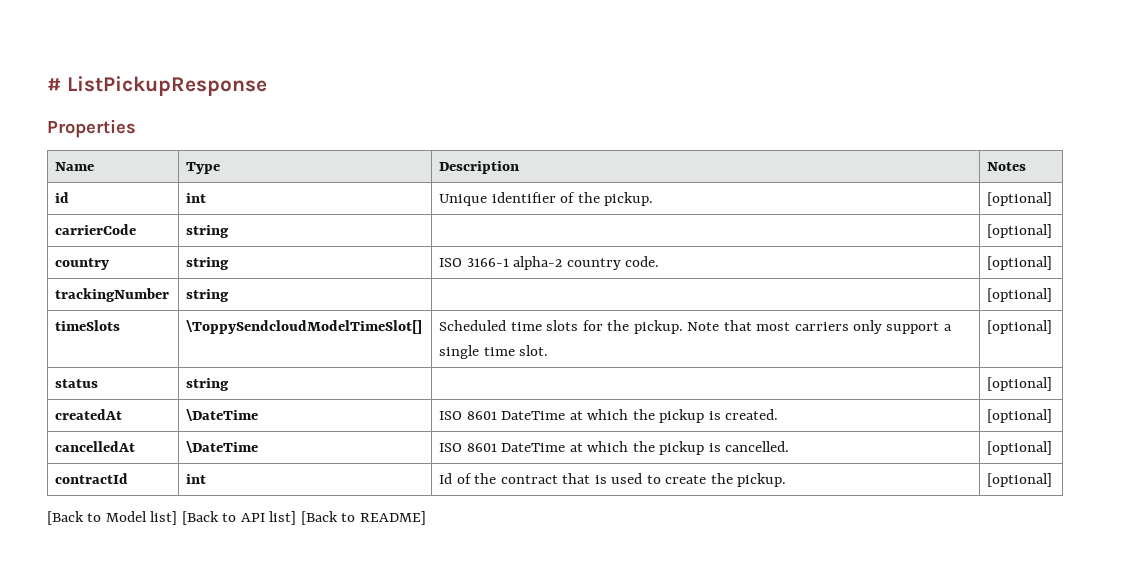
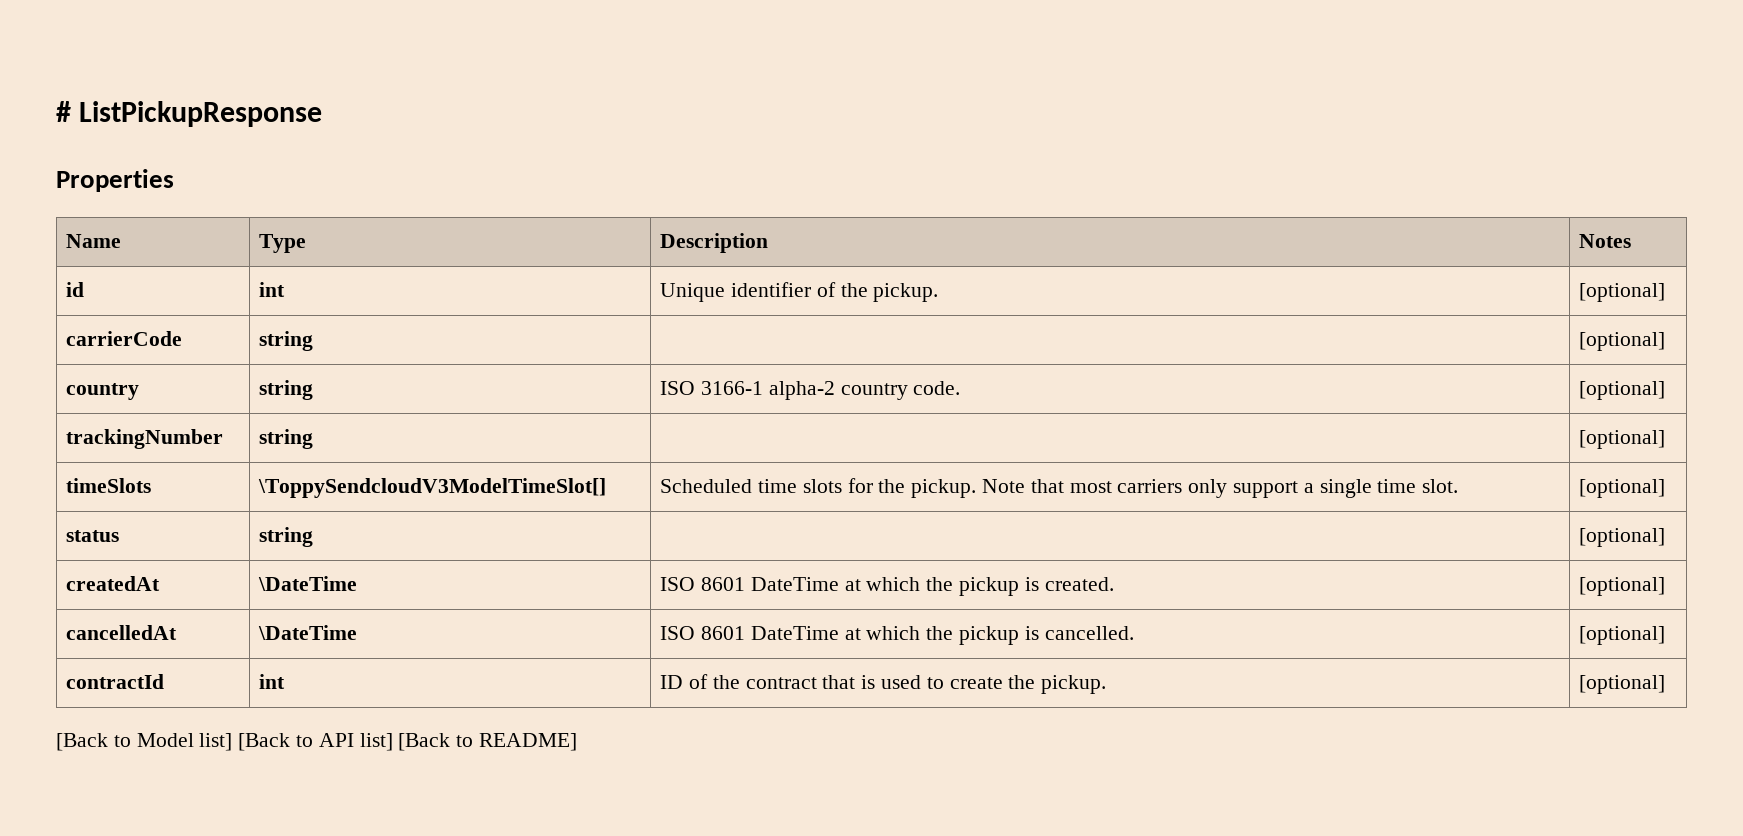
- timeSlots | \ToppySendcloudModelTimeSlot[] | Scheduled time slots for the pickup. Note that most carriers only support a single time slot. | [optional]
+ timeSlots | \ToppySendcloudV3ModelTimeSlot[] | Scheduled time slots for the pickup. Note that most carriers only support a single time slot. | [optional]
- contractId | int | Id of the contract that is used to create the pickup. | [optional]
+ contractId | int | ID of the contract that is used to create the pickup. | [optional]

